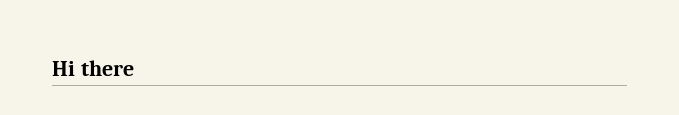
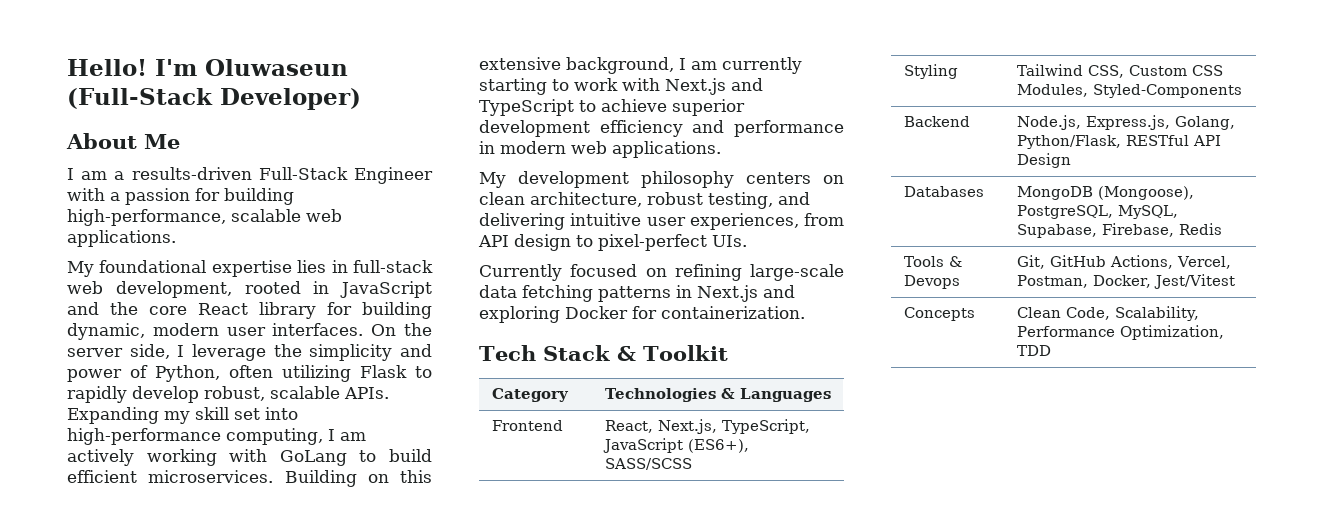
- Hi there
+ Hello! I'm Oluwaseun (Full-Stack Developer)
+ About Me
+ I am a results-driven Full-Stack Engineer with a passion for building high-performance, scalable web applications.
+ My foundational expertise lies in full-stack web development, rooted in JavaScript and the core React library for building dynamic, modern user interfaces. On the server side, I leverage the simplicity and power of Python, often utilizing Flask to rapidly develop robust, scalable APIs. Expanding my skill set into high-performance computing, I am actively working with GoLang to build efficient microservices. Building on this extensive background, I am currently starting to work with Next.js and TypeScript to achieve superior development efficiency and performance in modern web applications.
+ My development philosophy centers on clean architecture, robust testing, and delivering intuitive user experiences, from API design to pixel-perfect UIs.
+ Currently focused on refining large-scale data fetching patterns in Next.js and exploring Docker for containerization.
+ Tech Stack & Toolkit
+ Category | Technologies & Languages
+ Frontend | React, Next.js, TypeScript, JavaScript (ES6+), SASS/SCSS
+ Styling | Tailwind CSS, Custom CSS Modules, Styled-Components
+ Backend | Node.js, Express.js, Golang, Python/Flask, RESTful API Design
+ Databases | MongoDB (Mongoose), PostgreSQL, MySQL, Supabase, Firebase, Redis
+ Tools & Devops | Git, GitHub Actions, Vercel, Postman, Docker, Jest/Vitest
+ Concepts | Clean Code, Scalability, Performance Optimization, TDD

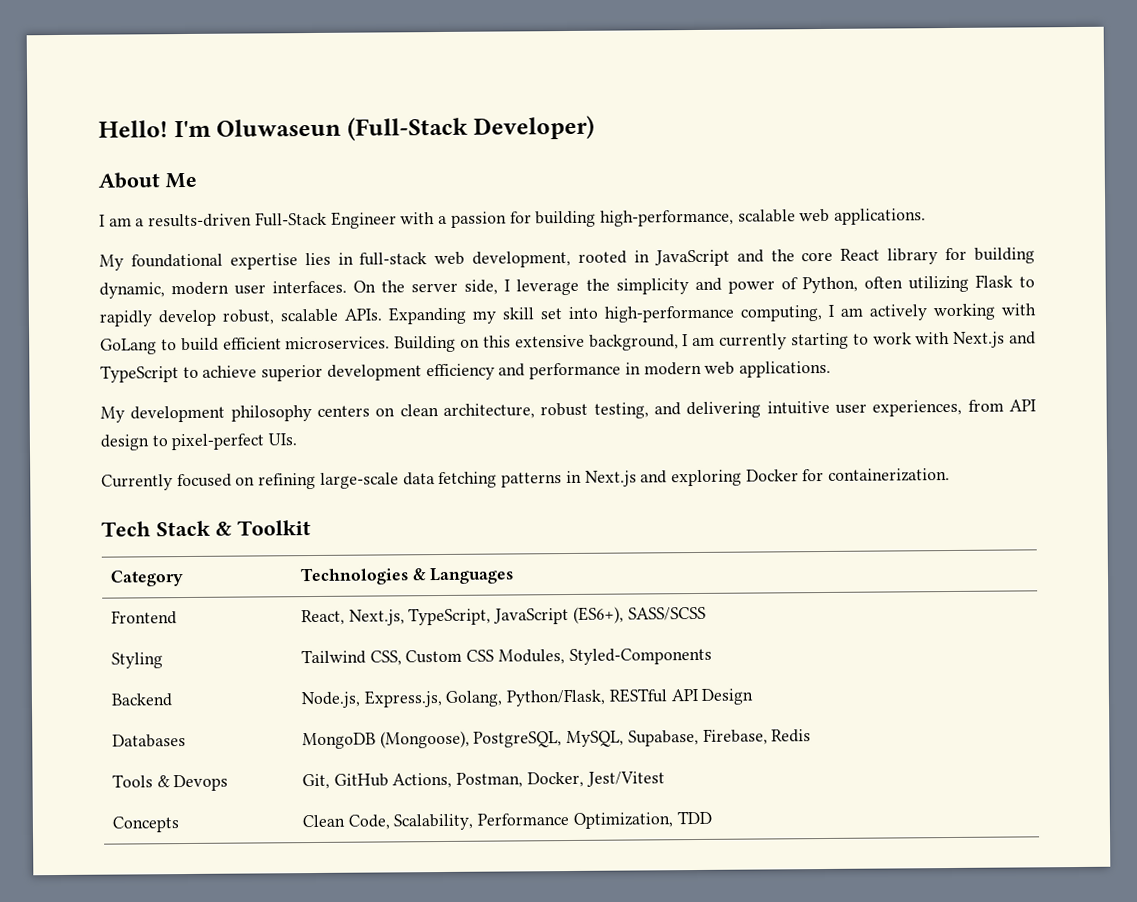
- Tools & Devops | Git, GitHub Actions, Vercel, Postman, Docker, Jest/Vitest
+ Tools & Devops | Git, GitHub Actions, Postman, Docker, Jest/Vitest

